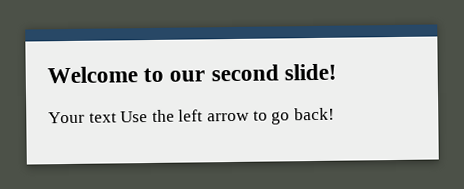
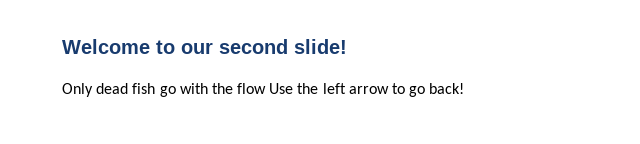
- Your text Use the left arrow to go back!
+ Only dead fish go with the flow Use the left arrow to go back!

